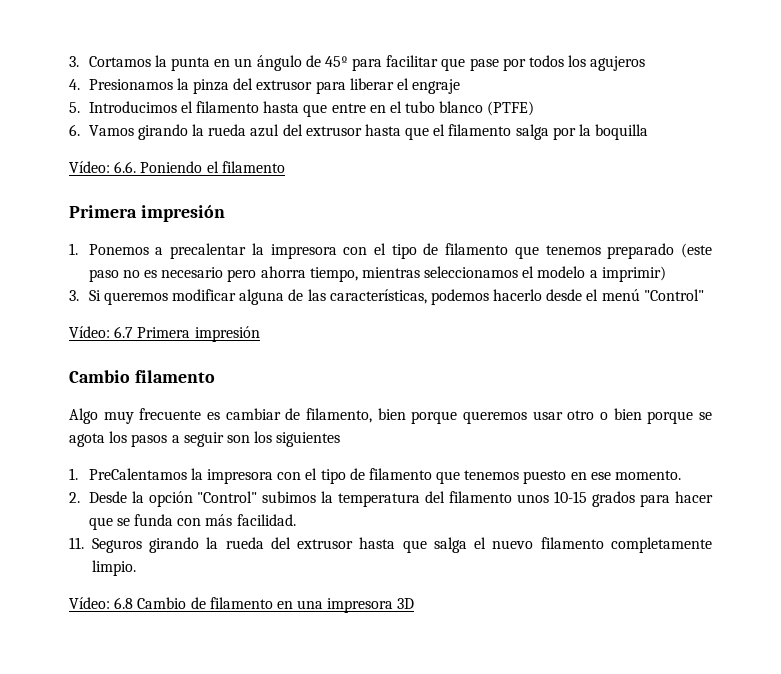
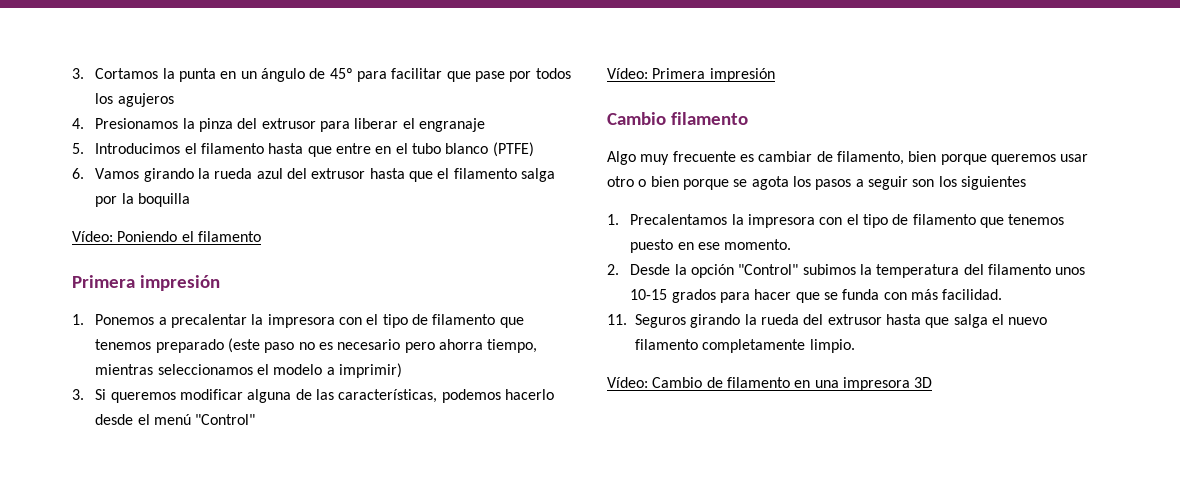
- 4. Presionamos la pinza del extrusor para liberar el engraje
+ 4. Presionamos la pinza del extrusor para liberar el engranaje
- Vídeo: 6.6. Poniendo el filamento
+ Vídeo: Poniendo el filamento
- Vídeo: 6.7 Primera impresión
+ Vídeo: Primera impresión
- 1. PreCalentamos la impresora con el tipo de filamento que tenemos puesto en ese momento.
+ 1. Precalentamos la impresora con el tipo de filamento que tenemos puesto en ese momento.
- Vídeo: 6.8 Cambio de filamento en una impresora 3D
+ Vídeo: Cambio de filamento en una impresora 3D

